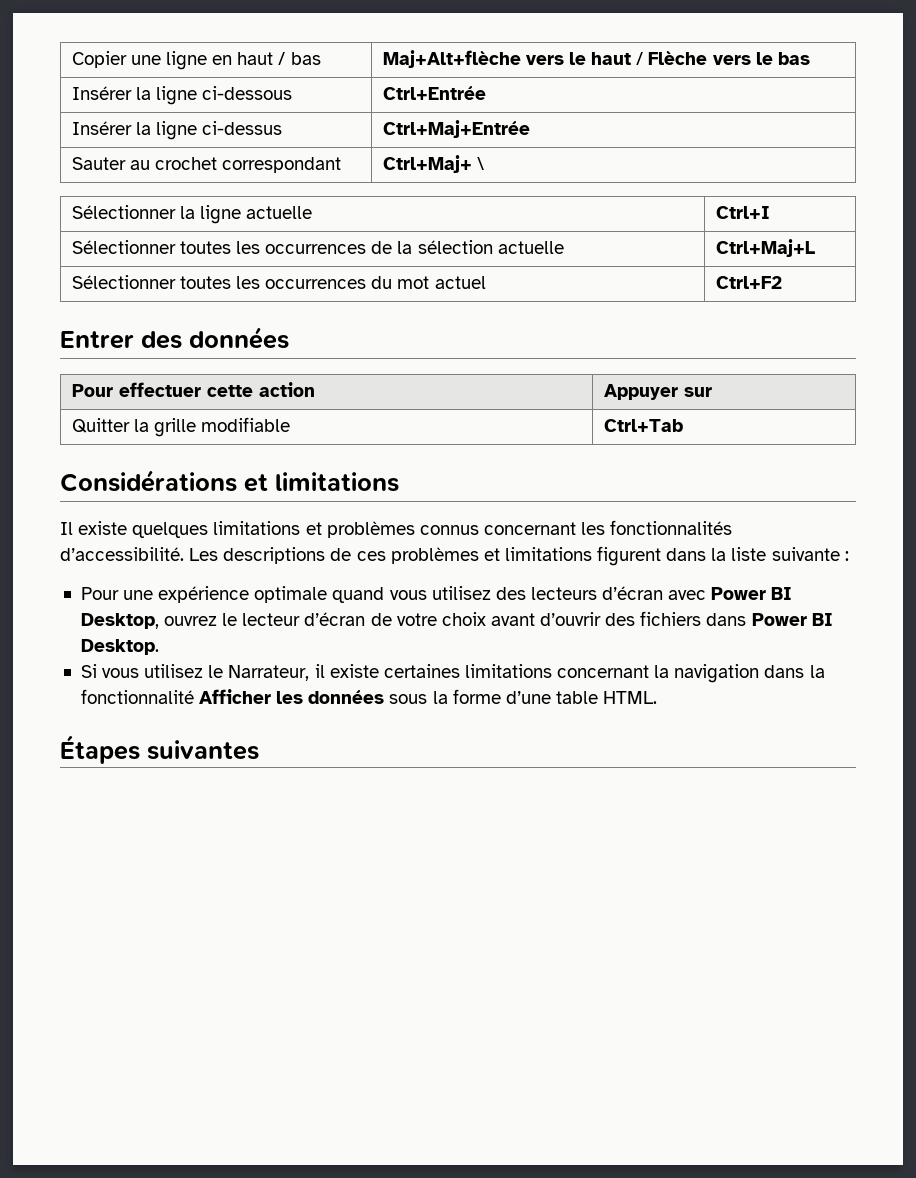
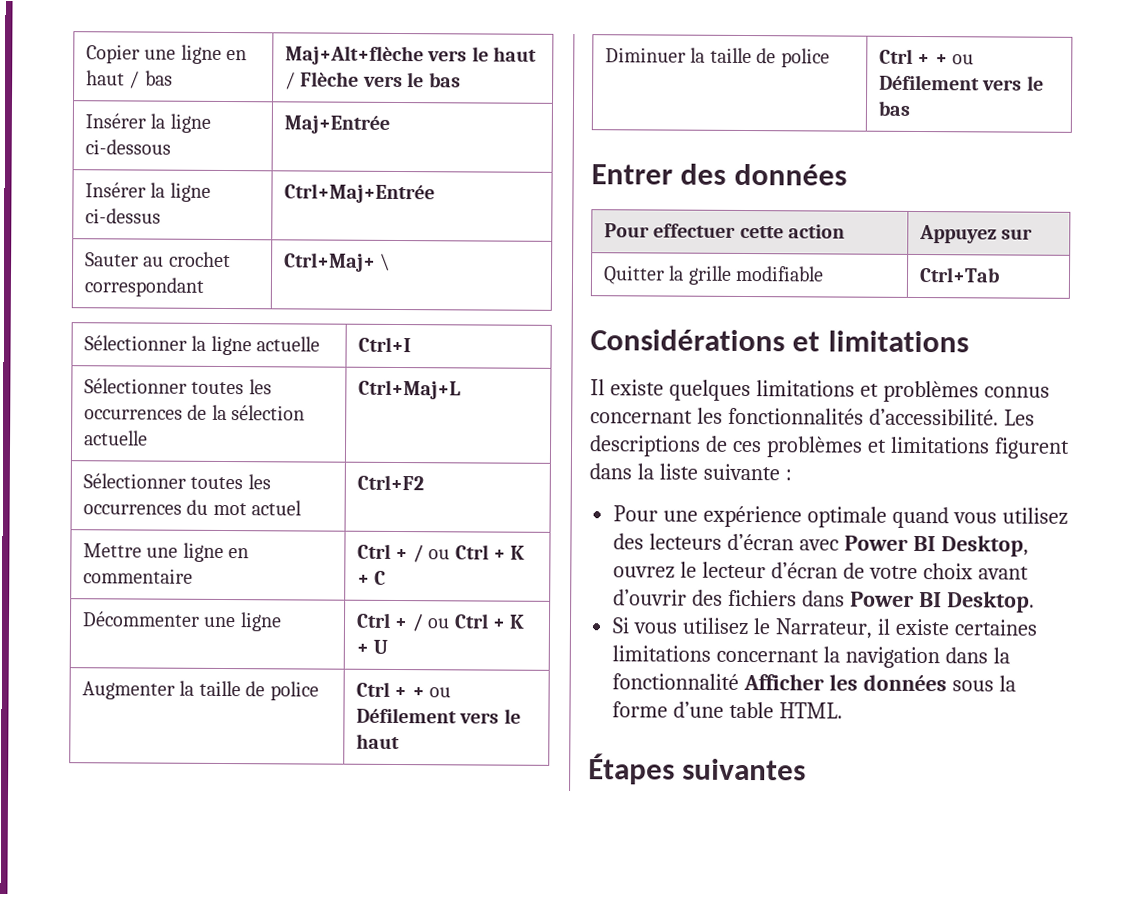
- Insérer la ligne ci-dessous | Ctrl+Entrée
+ Insérer la ligne ci-dessous | Maj+Entrée
+ Mettre une ligne en commentaire | Ctrl + / ou Ctrl + K + C
+ Décommenter une ligne | Ctrl + / ou Ctrl + K + U
+ Augmenter la taille de police | Ctrl + + ou Défilement vers le haut
+ Diminuer la taille de police | Ctrl + + ou Défilement vers le bas
- Pour effectuer cette action | Appuyer sur
+ Pour effectuer cette action | Appuyez sur

